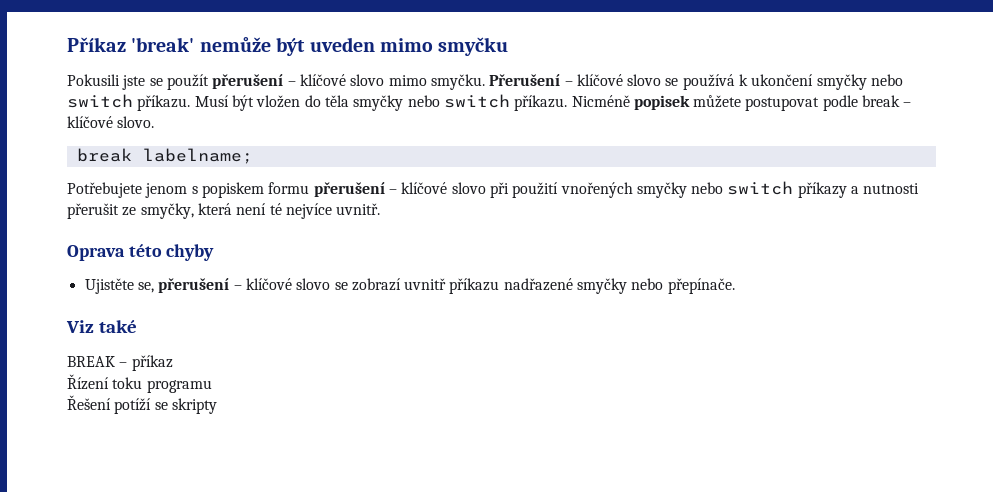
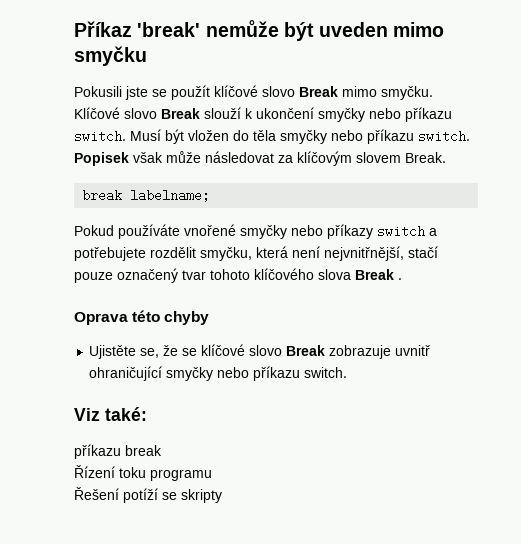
- Pokusili jste se použít přerušení – klíčové slovo mimo smyčku.
+ Pokusili jste se použít klíčové slovo Break mimo smyčku.
- Přerušení – klíčové slovo se používá k ukončení smyčky nebo switch příkazu.
+ Klíčové slovo Break slouží k ukončení smyčky nebo příkazu switch.
- Musí být vložen do těla smyčky nebo switch příkazu. Nicméně popisek můžete postupovat podle break – klíčové slovo.
+ Musí být vložen do těla smyčky nebo příkazu switch. Popisek však může následovat za klíčovým slovem Break.
  break labelname;
- Potřebujete jenom s popiskem formu přerušení – klíčové slovo při použití vnořených smyčky nebo switch příkazy a nutnosti přerušit ze smyčky, která není té nejvíce uvnitř.
+ Pokud používáte vnořené smyčky nebo příkazy switch a potřebujete rozdělit smyčku, která není nejvnitřnější, stačí pouze označený tvar tohoto klíčového slova Break .
- Ujistěte se, přerušení – klíčové slovo se zobrazí uvnitř příkazu nadřazené smyčky nebo přepínače.
- Viz také
- BREAK – příkaz
+ Ujistěte se, že se klíčové slovo Break zobrazuje uvnitř ohraničující smyčky nebo příkazu switch.
+ Viz také:
+ příkazu break

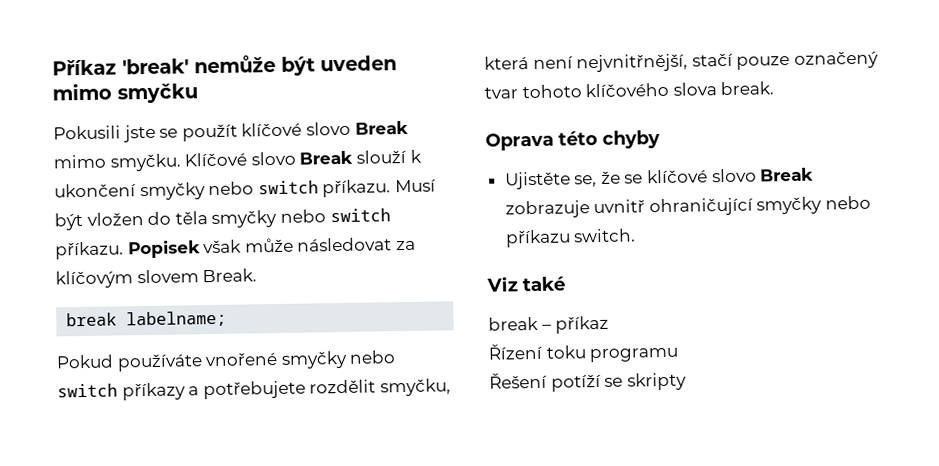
- Klíčové slovo Break slouží k ukončení smyčky nebo příkazu switch.
+ Klíčové slovo Break slouží k ukončení smyčky nebo switch příkazu.
- Musí být vložen do těla smyčky nebo příkazu switch.
+ Musí být vložen do těla smyčky nebo switch příkazu.
- Pokud používáte vnořené smyčky nebo příkazy switch a potřebujete rozdělit smyčku, která není nejvnitřnější, stačí pouze označený tvar tohoto klíčového slova Break .
+ Pokud používáte vnořené smyčky nebo switch příkazy a potřebujete rozdělit smyčku, která není nejvnitřnější, stačí pouze označený tvar tohoto klíčového slova break.
- Viz také:
- příkazu break
+ Viz také
+ break – příkaz

